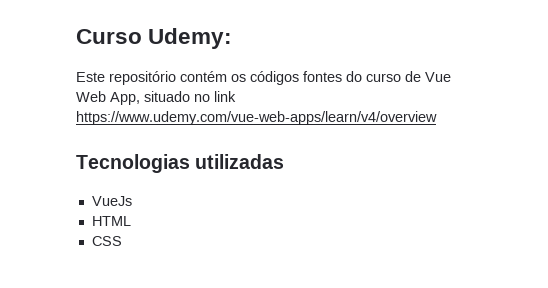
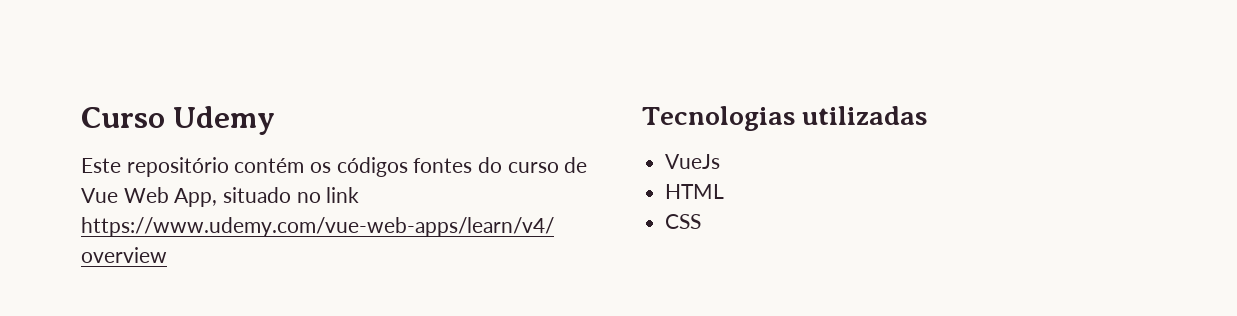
- Curso Udemy:
+ Curso Udemy

